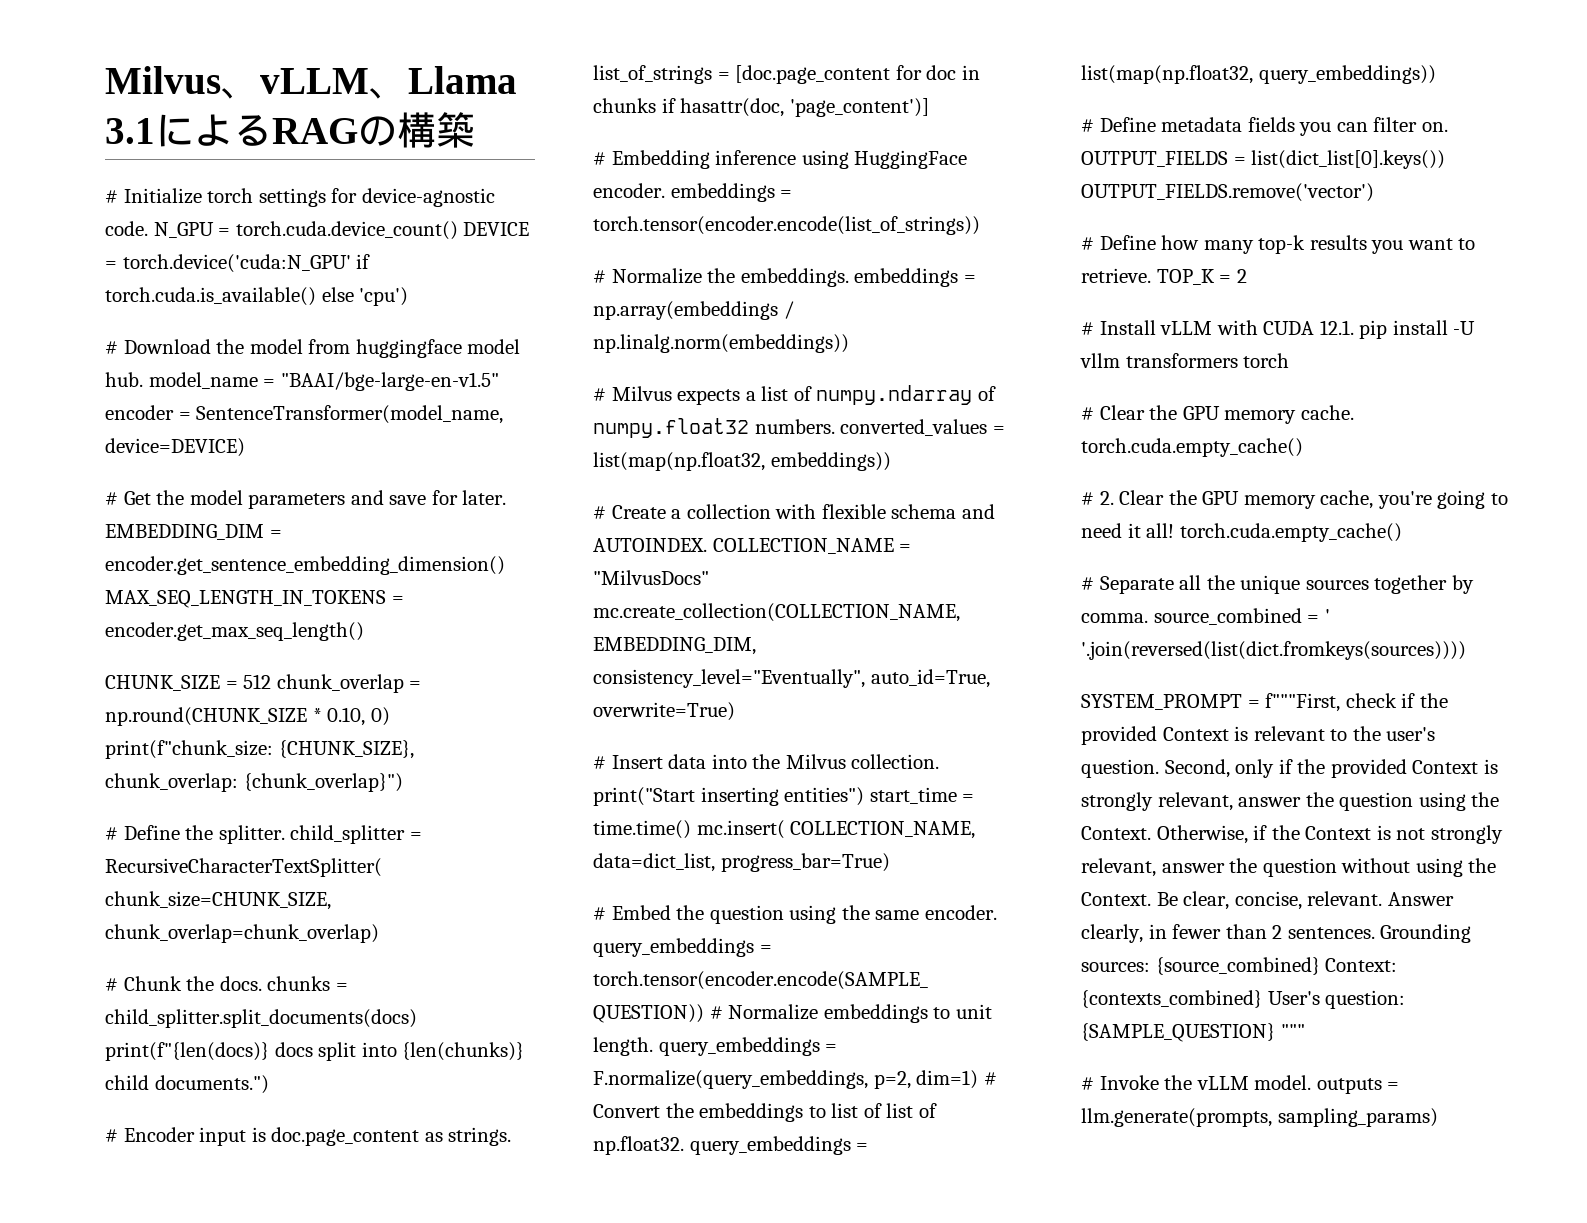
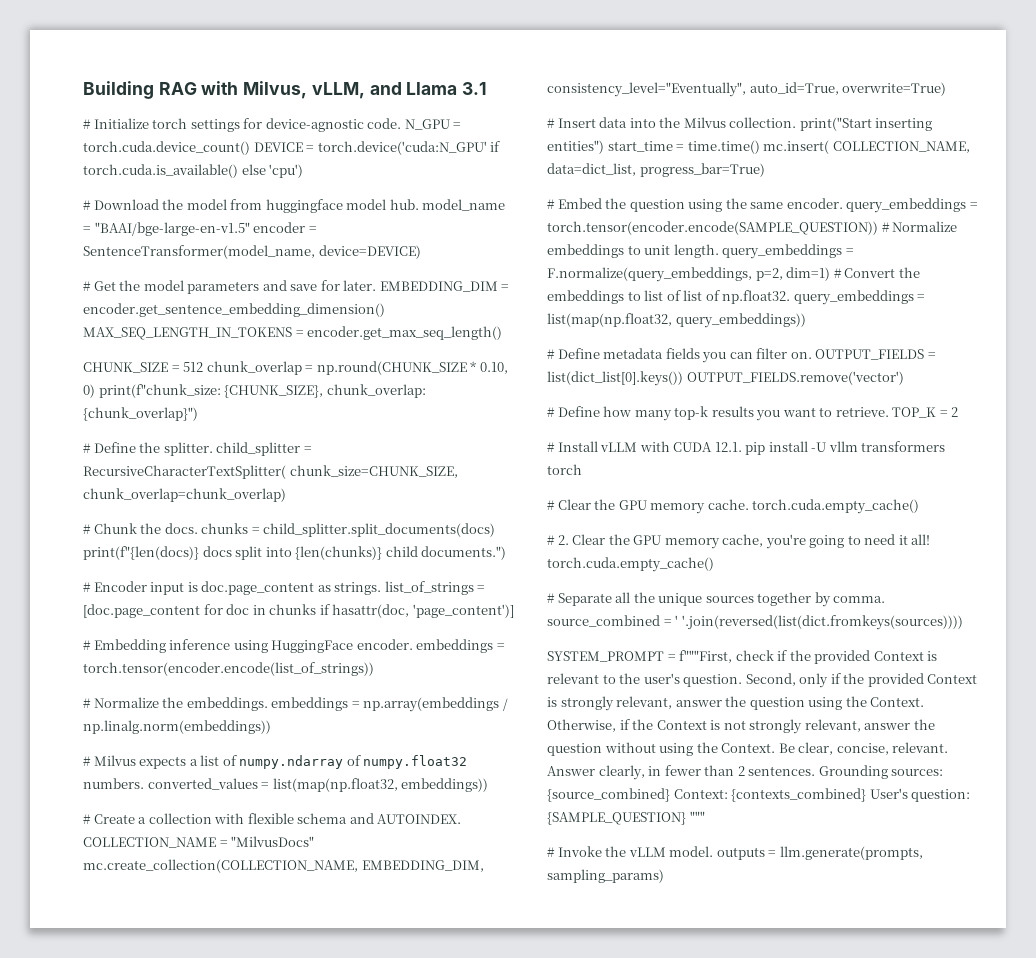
- Milvus、vLLM、Llama 3.1によるRAGの構築
+ Building RAG with Milvus, vLLM, and Llama 3.1

